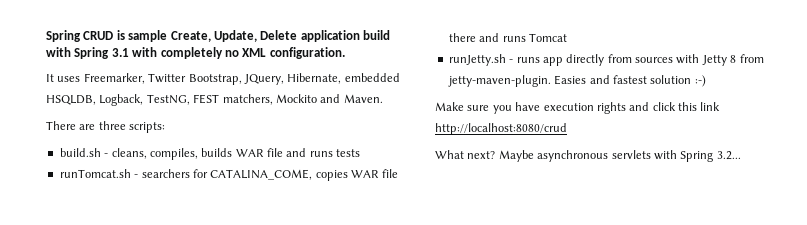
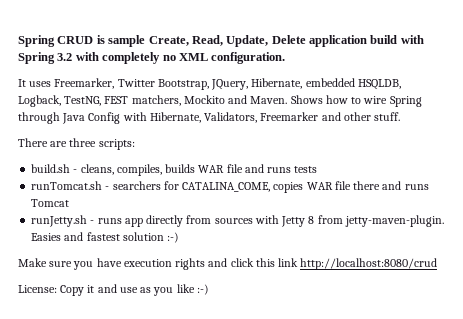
- Spring CRUD is sample Create, Update, Delete application build with Spring 3.1 with completely no XML configuration.
+ Spring CRUD is sample Create, Read, Update, Delete application build with Spring 3.2 with completely no XML configuration.
+ Shows how to wire Spring through Java Config with Hibernate, Validators, Freemarker and other stuff.
- What next? Maybe asynchronous servlets with Spring 3.2...
+ License: Copy it and use as you like :-)

